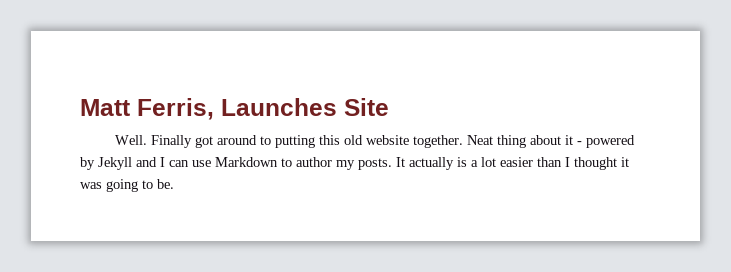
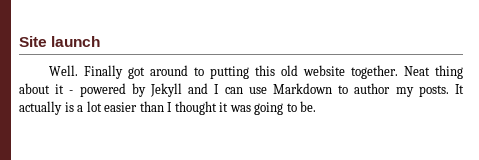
- Matt Ferris, Launches Site
+ Site launch

